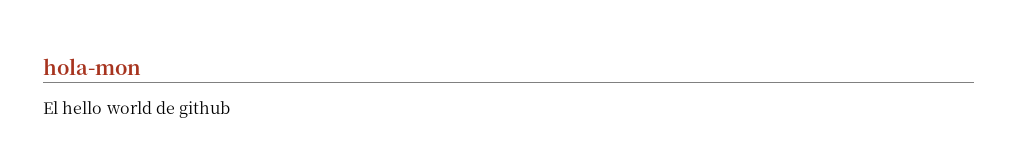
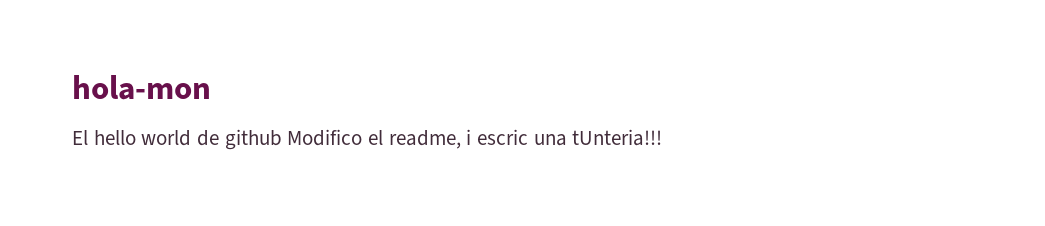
- El hello world de github
+ El hello world de github Modifico el readme, i escric una tUnteria!!!

